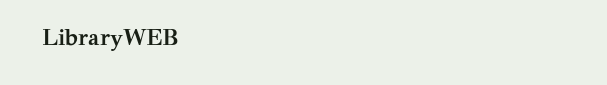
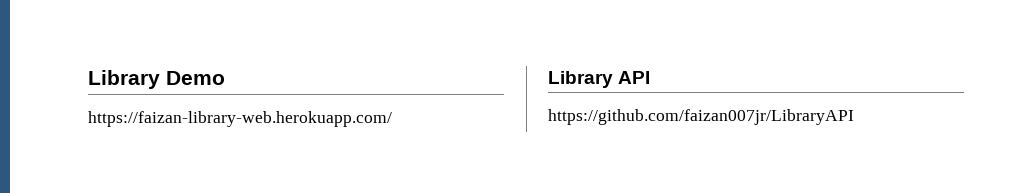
- LibraryWEB
+ Library Demo
+ https://faizan-library-web.herokuapp.com/
+ Library API
+ https://github.com/faizan007jr/LibraryAPI

